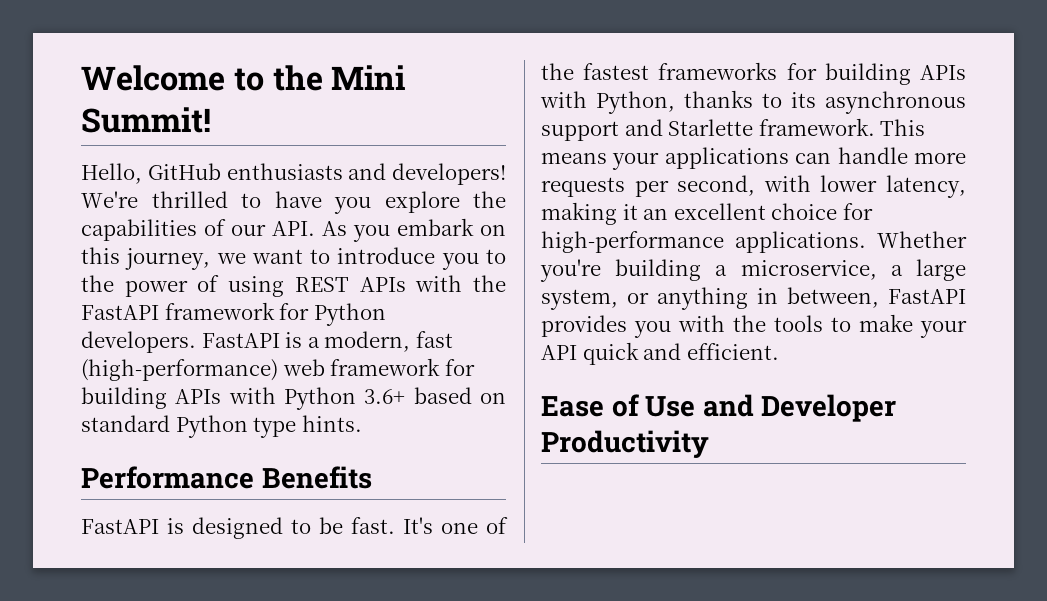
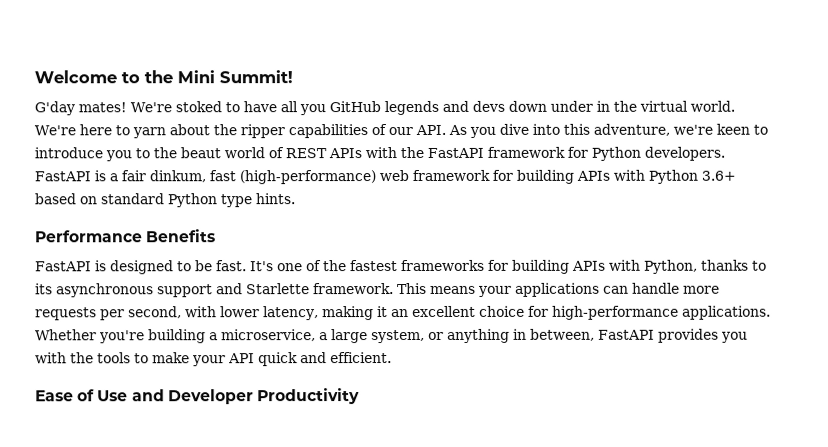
- Hello, GitHub enthusiasts and developers! We're thrilled to have you explore the capabilities of our API. As you embark on this journey, we want to introduce you to the power of using REST APIs with the FastAPI framework for Python developers.
+ G'day mates! We're stoked to have all you GitHub legends and devs down under in the virtual world. We're here to yarn about the ripper capabilities of our API. As you dive into this adventure, we're keen to introduce you to the beaut world of REST APIs with the FastAPI framework for Python developers.
- FastAPI is a modern, fast (high-performance) web framework for building APIs with Python 3.6+ based on standard Python type hints.
+ FastAPI is a fair dinkum, fast (high-performance) web framework for building APIs with Python 3.6+ based on standard Python type hints.

